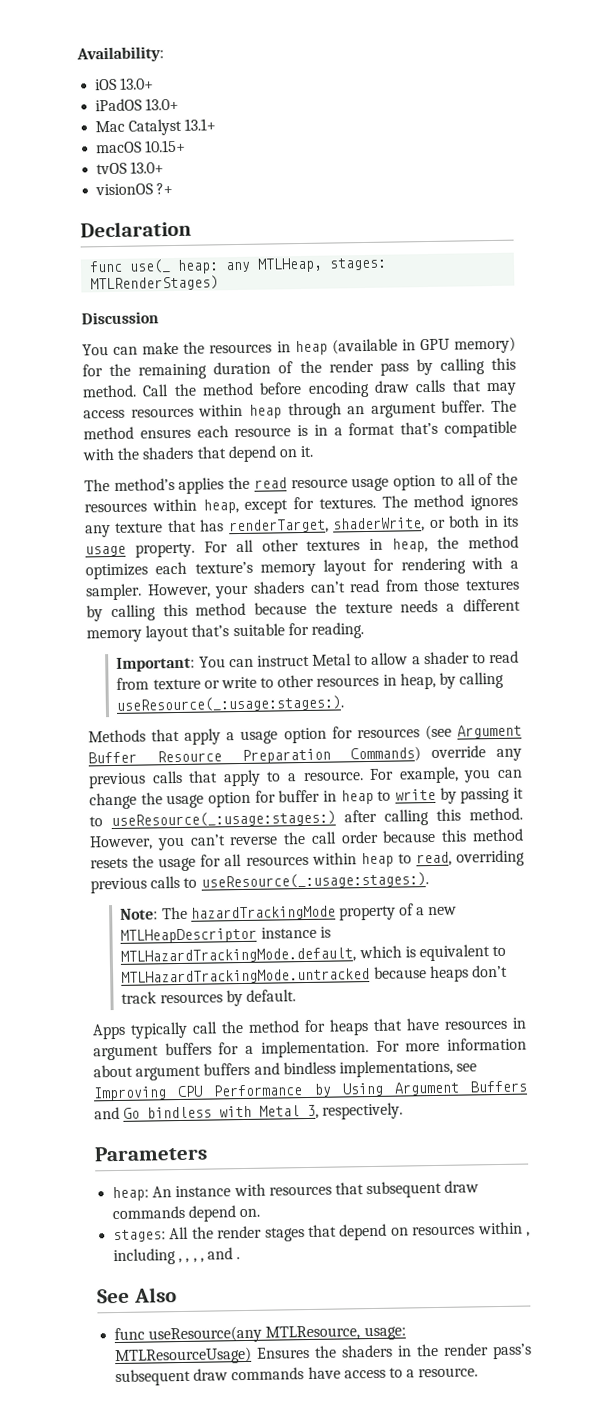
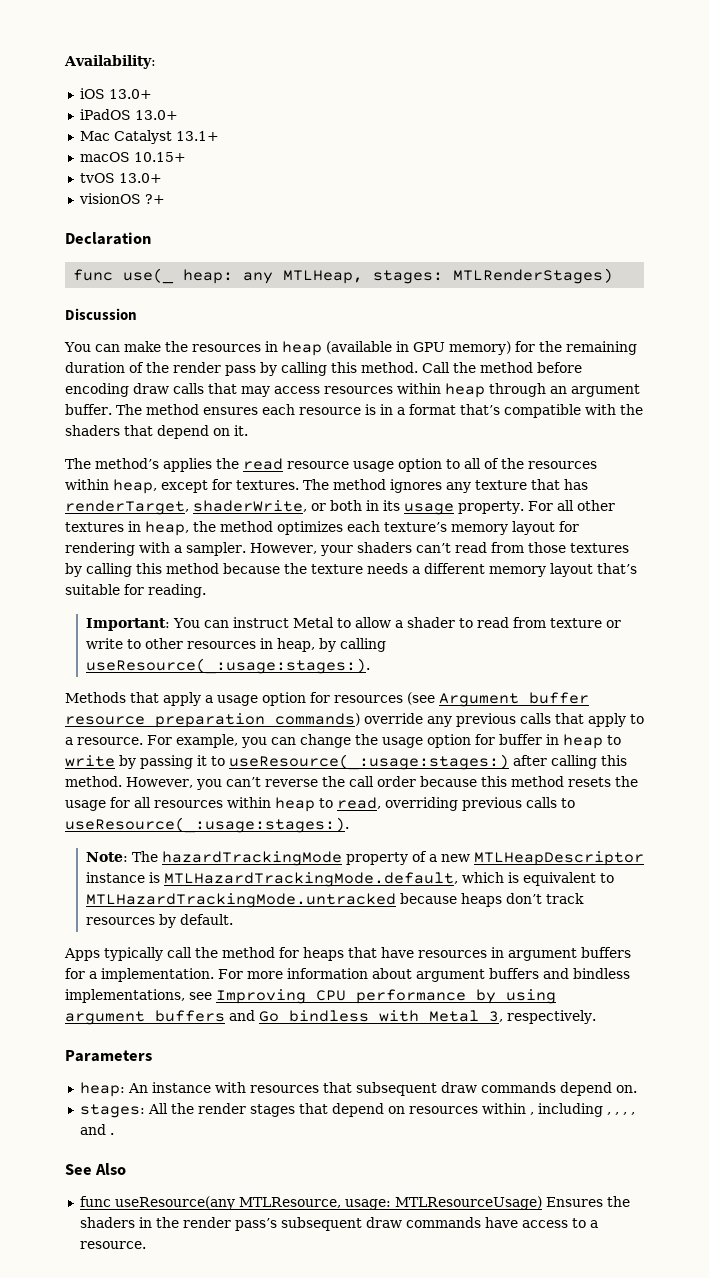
- Methods that apply a usage option for resources (see Argument Buffer Resource Preparation Commands) override any previous calls that apply to a resource.
+ Methods that apply a usage option for resources (see Argument buffer resource preparation commands) override any previous calls that apply to a resource.
- For more information about argument buffers and bindless implementations, see Improving CPU Performance by Using Argument Buffers and Go bindless with Metal 3, respectively.
+ For more information about argument buffers and bindless implementations, see Improving CPU performance by using argument buffers and Go bindless with Metal 3, respectively.

